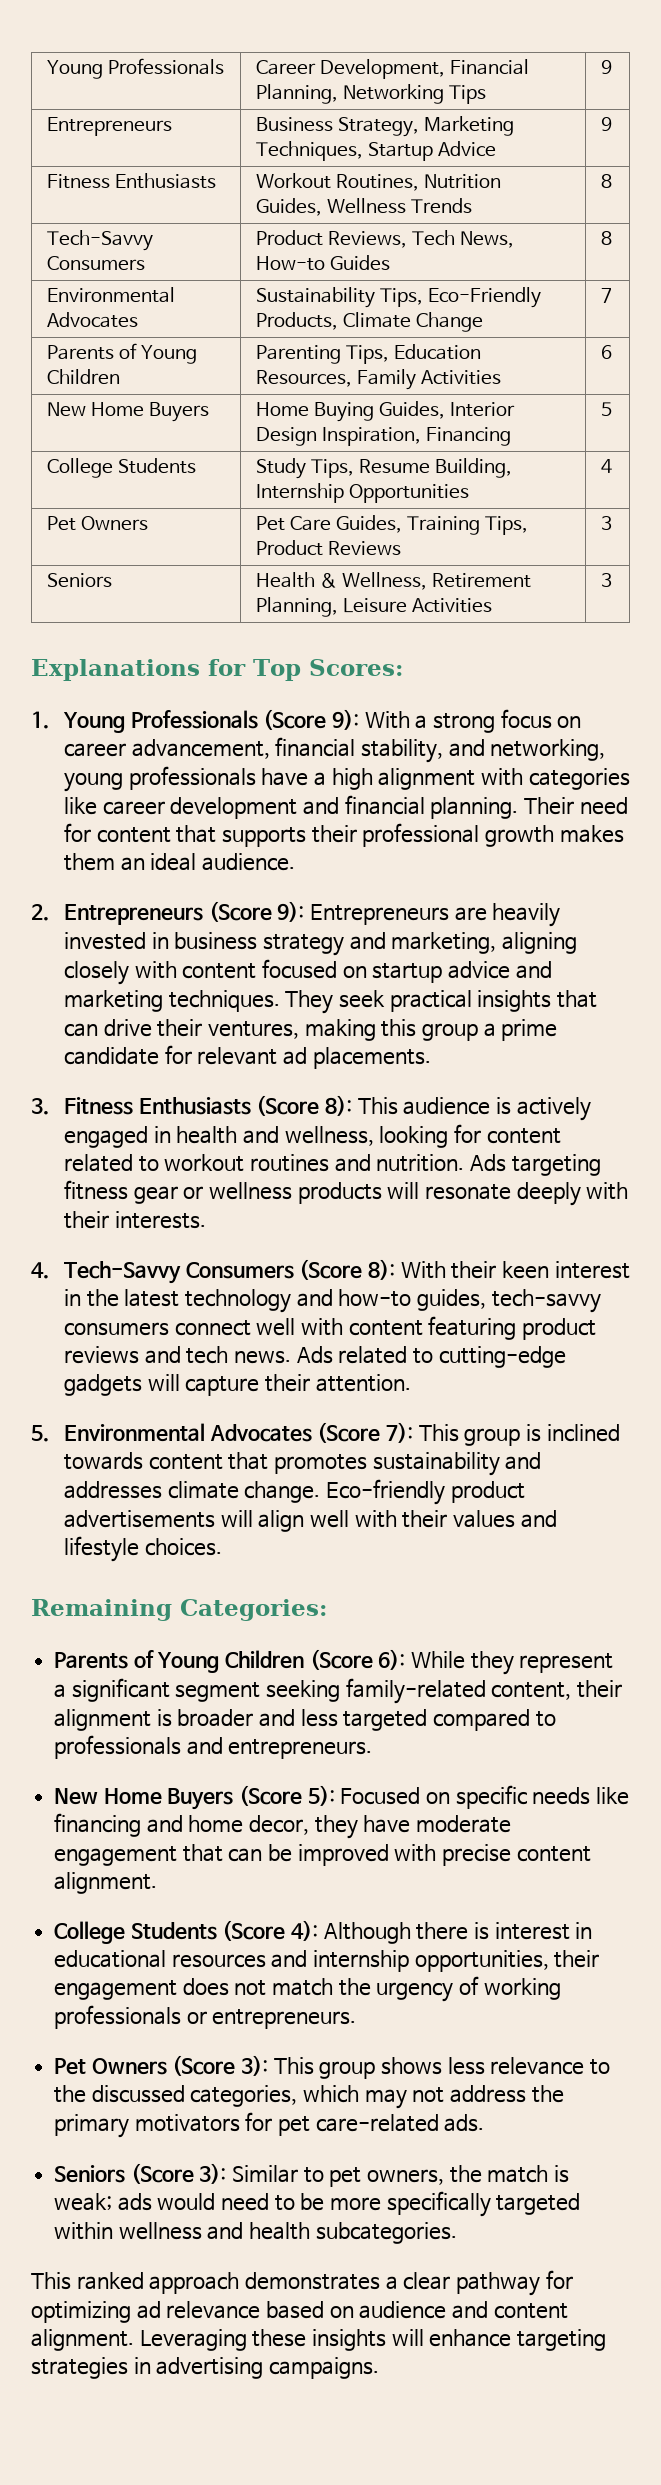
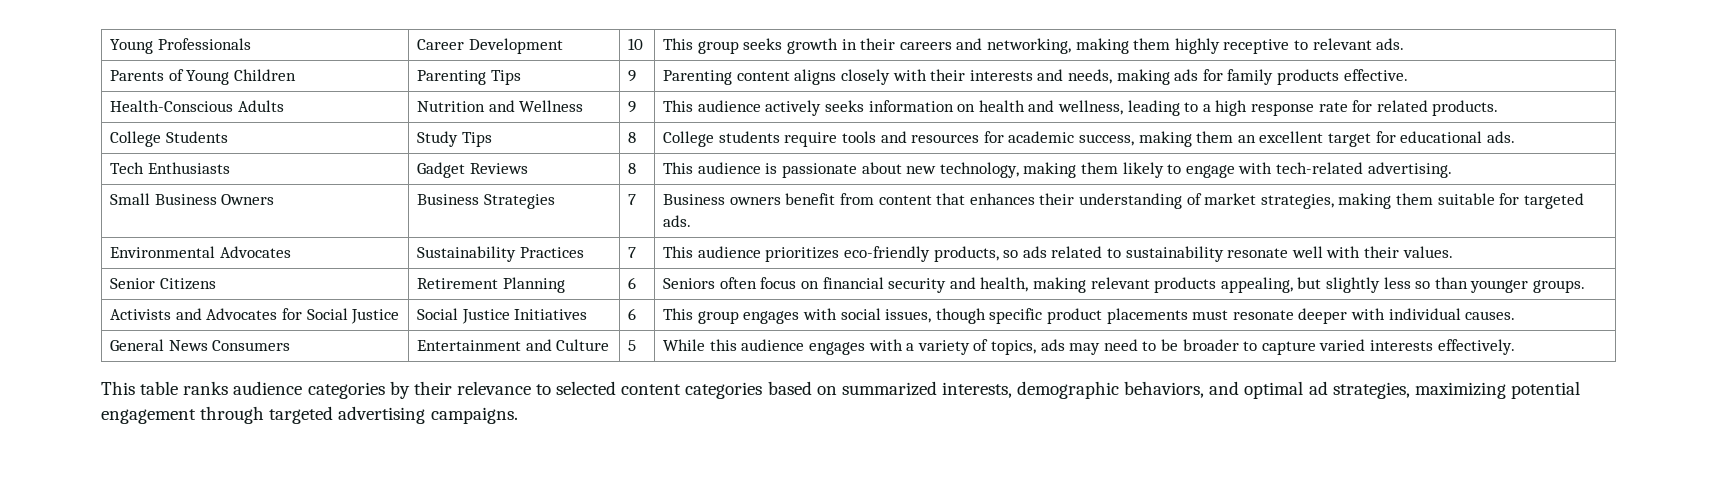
- Young Professionals | Career Development, Financial Planning, Networking Tips | 9
- Entrepreneurs | Business Strategy, Marketing Techniques, Startup Advice | 9
- Fitness Enthusiasts | Workout Routines, Nutrition Guides, Wellness Trends | 8
- Tech-Savvy Consumers | Product Reviews, Tech News, How-to Guides | 8
- Environmental Advocates | Sustainability Tips, Eco-Friendly Products, Climate Change | 7
+ Young Professionals | Career Development | 10 | This group seeks growth in their careers and networking, making them highly receptive to relevant ads.
- Parents of Young Children | Parenting Tips, Education Resources, Family Activities | 6
- New Home Buyers | Home Buying Guides, Interior Design Inspiration, Financing | 5
- College Students | Study Tips, Resume Building, Internship Opportunities | 4
- Pet Owners | Pet Care Guides, Training Tips, Product Reviews | 3
- Seniors | Health & Wellness, Retirement Planning, Leisure Activities | 3
- Explanations for Top Scores:
- 1. Young Professionals (Score 9): With a strong focus on career advancement, financial stability, and networking, young professionals have a high alignment with categories like career development and financial planning. Their need for content that supports their professional growth makes them an ideal audience.
- 2. Entrepreneurs (Score 9): Entrepreneurs are heavily invested in business strategy and marketing, aligning closely with content focused on startup advice and marketing techniques. They seek practical insights that can drive their ventures, making this group a prime candidate for relevant ad placements.
- 3. Fitness Enthusiasts (Score 8): This audience is actively engaged in health and wellness, looking for content related to workout routines and nutrition. Ads targeting fitness gear or wellness products will resonate deeply with their interests.
- 4. Tech-Savvy Consumers (Score 8): With their keen interest in the latest technology and how-to guides, tech-savvy consumers connect well with content featuring product reviews and tech news. Ads related to cutting-edge gadgets will capture their attention.
- 5. Environmental Advocates (Score 7): This group is inclined towards content that promotes sustainability and addresses climate change. Eco-friendly product advertisements will align well with their values and lifestyle choices.
- Remaining Categories:
- Parents of Young Children (Score 6): While they represent a significant segment seeking family-related content, their alignment is broader and less targeted compared to professionals and entrepreneurs.
- New Home Buyers (Score 5): Focused on specific needs like financing and home decor, they have moderate engagement that can be improved with precise content alignment.
- College Students (Score 4): Although there is interest in educational resources and internship opportunities, their engagement does not match the urgency of working professionals or entrepreneurs.
- Pet Owners (Score 3): This group shows less relevance to the discussed categories, which may not address the primary motivators for pet care-related ads.
- Seniors (Score 3): Similar to pet owners, the match is weak; ads would need to be more specifically targeted within wellness and health subcategories.
- This ranked approach demonstrates a clear pathway for optimizing ad relevance based on audience and content alignment. Leveraging these insights will enhance targeting strategies in advertising campaigns.
+ Parents of Young Children | Parenting Tips | 9 | Parenting content aligns closely with their interests and needs, making ads for family products effective.
+ Health-Conscious Adults | Nutrition and Wellness | 9 | This audience actively seeks information on health and wellness, leading to a high response rate for related products.
+ College Students | Study Tips | 8 | College students require tools and resources for academic success, making them an excellent target for educational ads.
+ Tech Enthusiasts | Gadget Reviews | 8 | This audience is passionate about new technology, making them likely to engage with tech-related advertising.
+ Small Business Owners | Business Strategies | 7 | Business owners benefit from content that enhances their understanding of market strategies, making them suitable for targeted ads.
+ Environmental Advocates | Sustainability Practices | 7 | This audience prioritizes eco-friendly products, so ads related to sustainability resonate well with their values.
+ Senior Citizens | Retirement Planning | 6 | Seniors often focus on financial security and health, making relevant products appealing, but slightly less so than younger groups.
+ Activists and Advocates for Social Justice | Social Justice Initiatives | 6 | This group engages with social issues, though specific product placements must resonate deeper with individual causes.
+ General News Consumers | Entertainment and Culture | 5 | While this audience engages with a variety of topics, ads may need to be broader to capture varied interests effectively.
+ This table ranks audience categories by their relevance to selected content categories based on summarized interests, demographic behaviors, and optimal ad strategies, maximizing potential engagement through targeted advertising campaigns.

